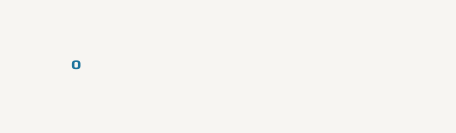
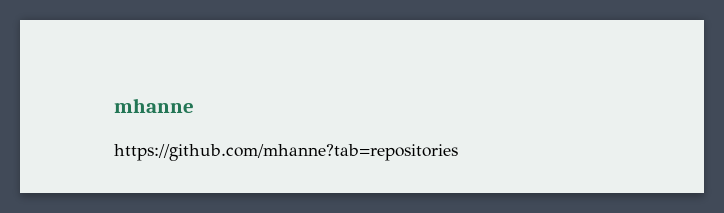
- o
+ mhanne
+ https://github.com/mhanne?tab=repositories

